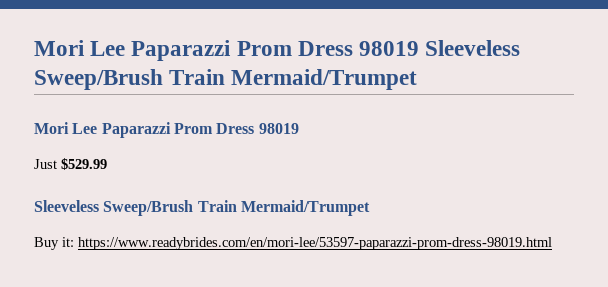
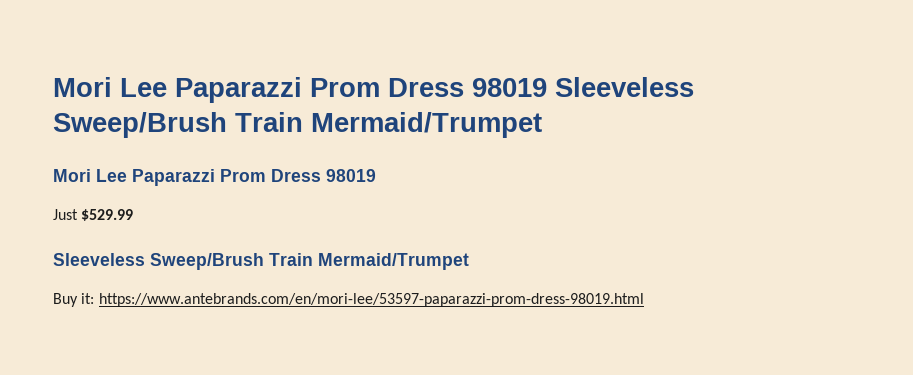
- Buy it: https://www.readybrides.com/en/mori-lee/53597-paparazzi-prom-dress-98019.html
+ Buy it: https://www.antebrands.com/en/mori-lee/53597-paparazzi-prom-dress-98019.html

